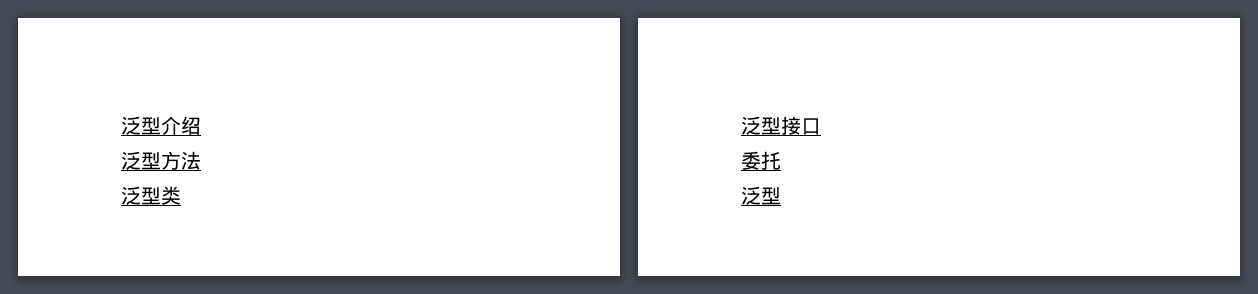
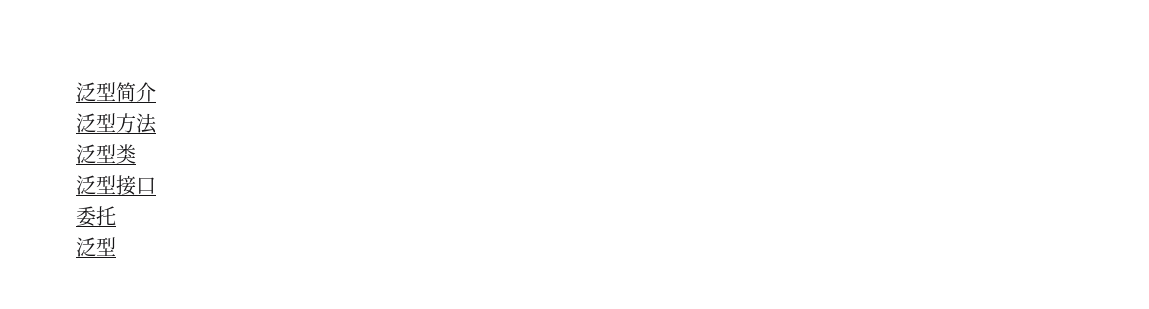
- 泛型介绍
+ 泛型简介

